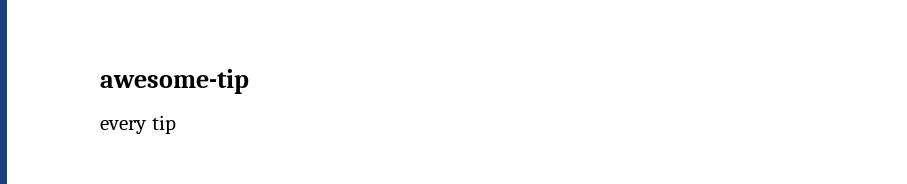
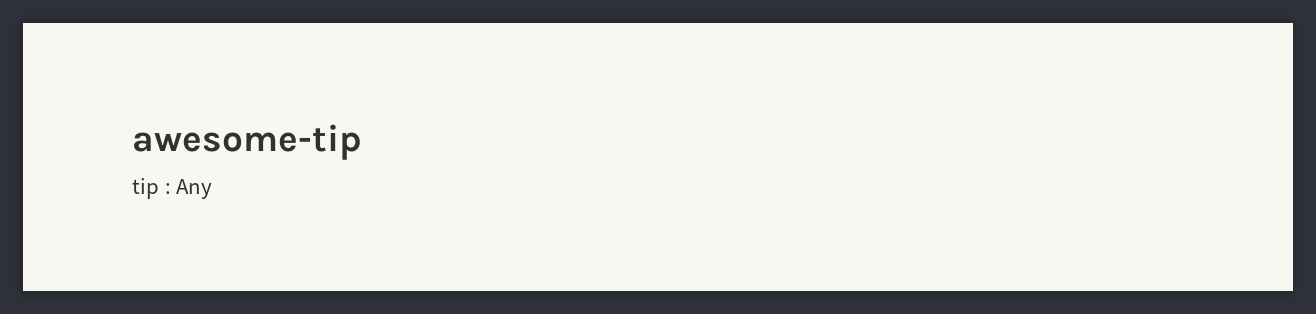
- every tip
+ tip : Any

